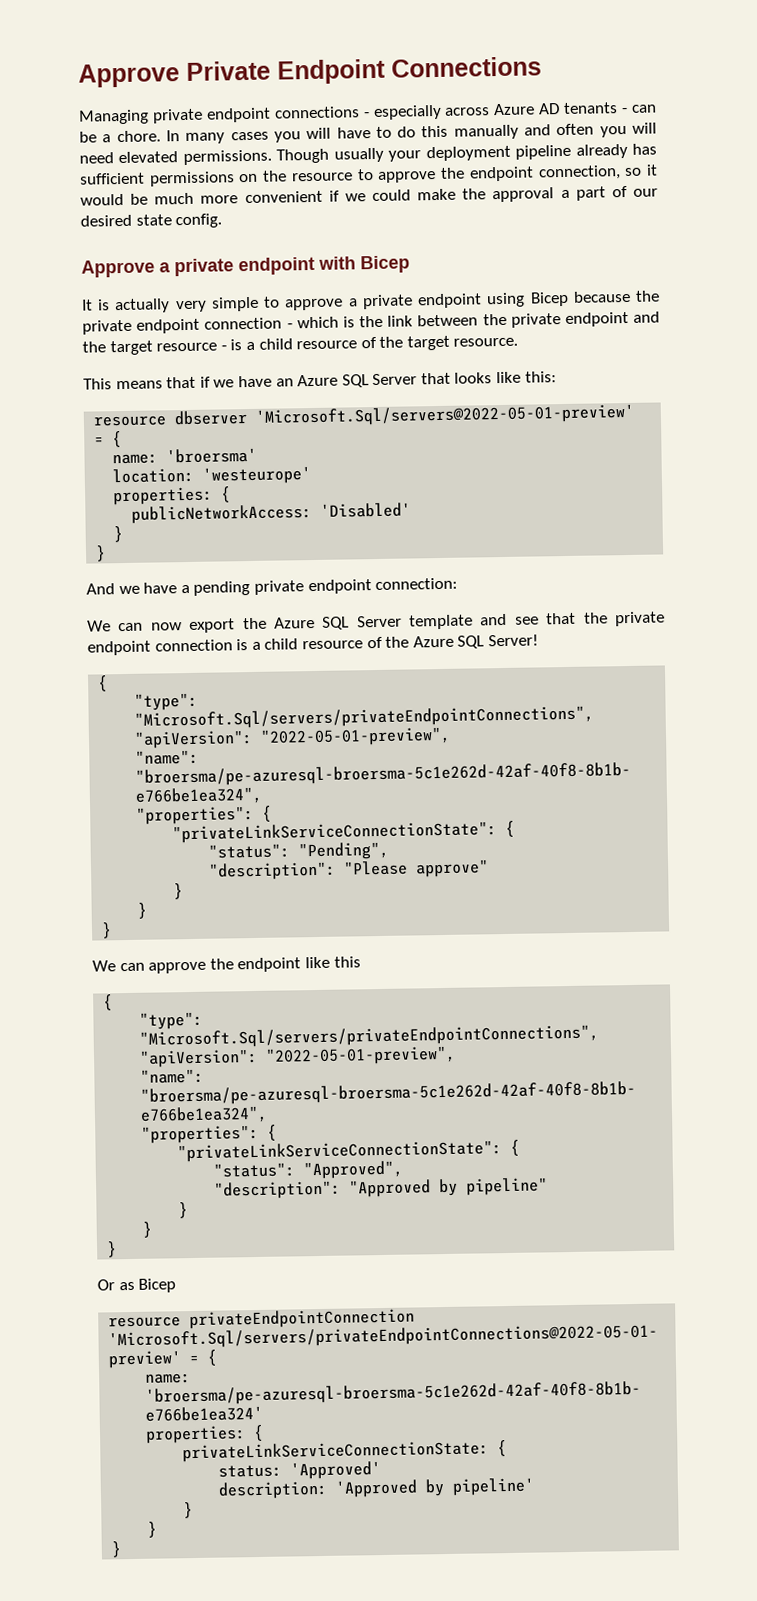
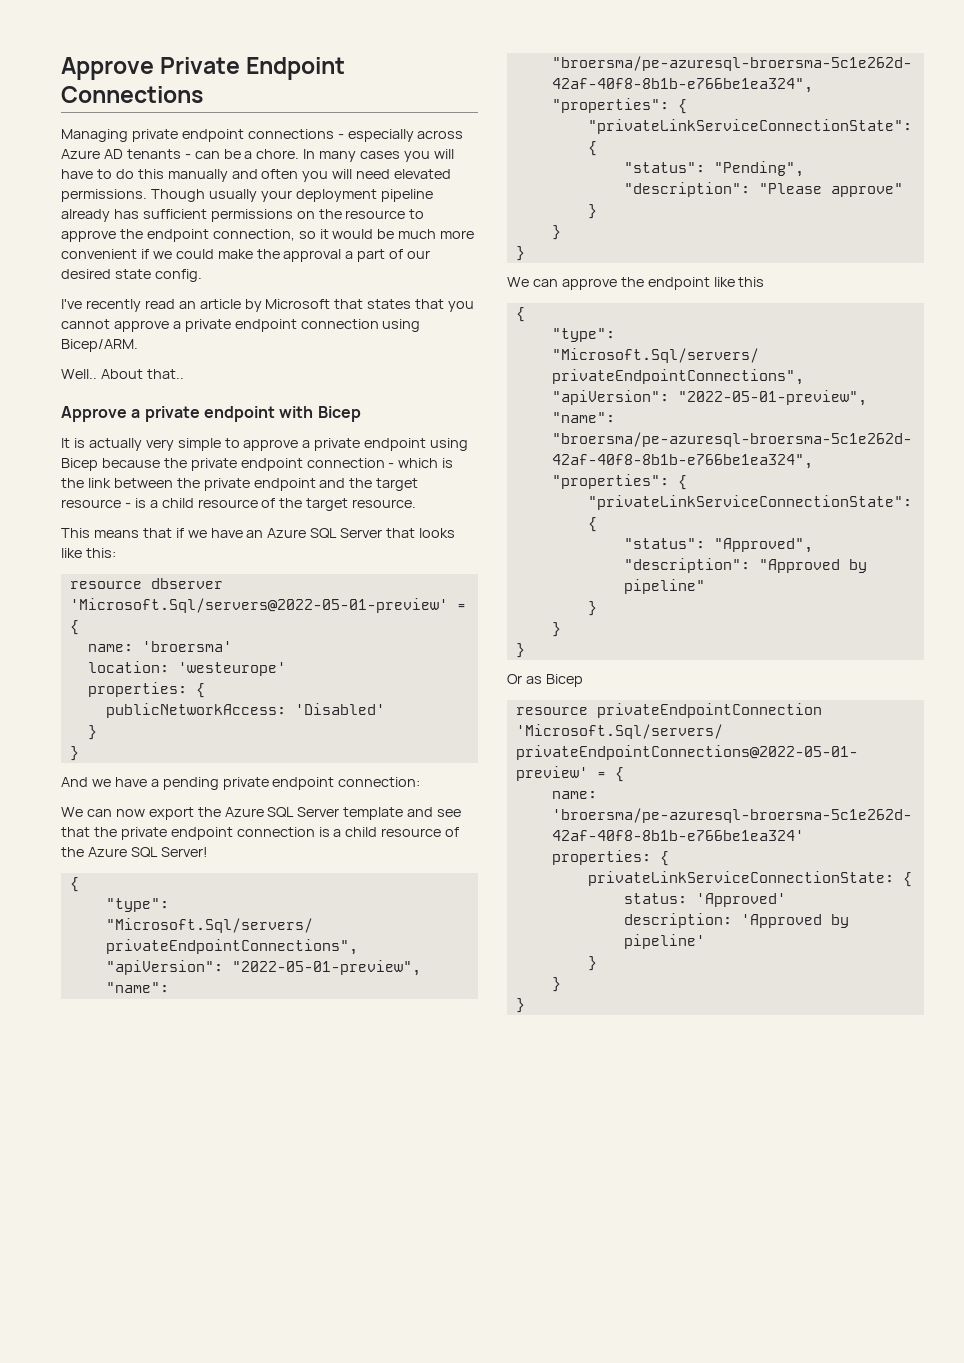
+ I've recently read an article by Microsoft that states that you cannot approve a private endpoint connection using Bicep/ARM.
+ Well.. About that..

